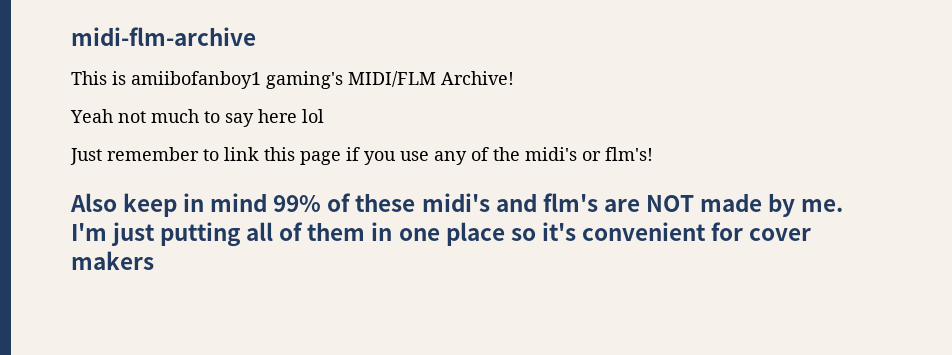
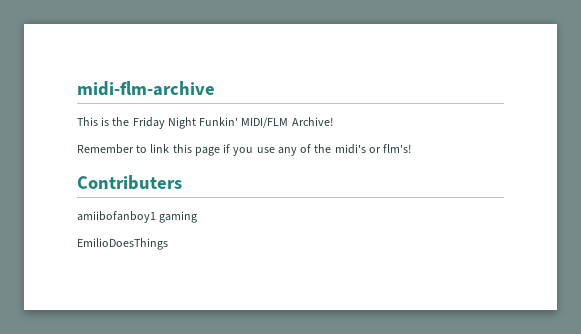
- This is amiibofanboy1 gaming's MIDI/FLM Archive!
- Yeah not much to say here lol
- Just remember to link this page if you use any of the midi's or flm's!
+ This is the Friday Night Funkin' MIDI/FLM Archive!
+ Remember to link this page if you use any of the midi's or flm's!
- Also keep in mind 99% of these midi's and flm's are NOT made by me. I'm just putting all of them in one place so it's convenient for cover makers
+ Contributers
+ amiibofanboy1 gaming
+ EmilioDoesThings

